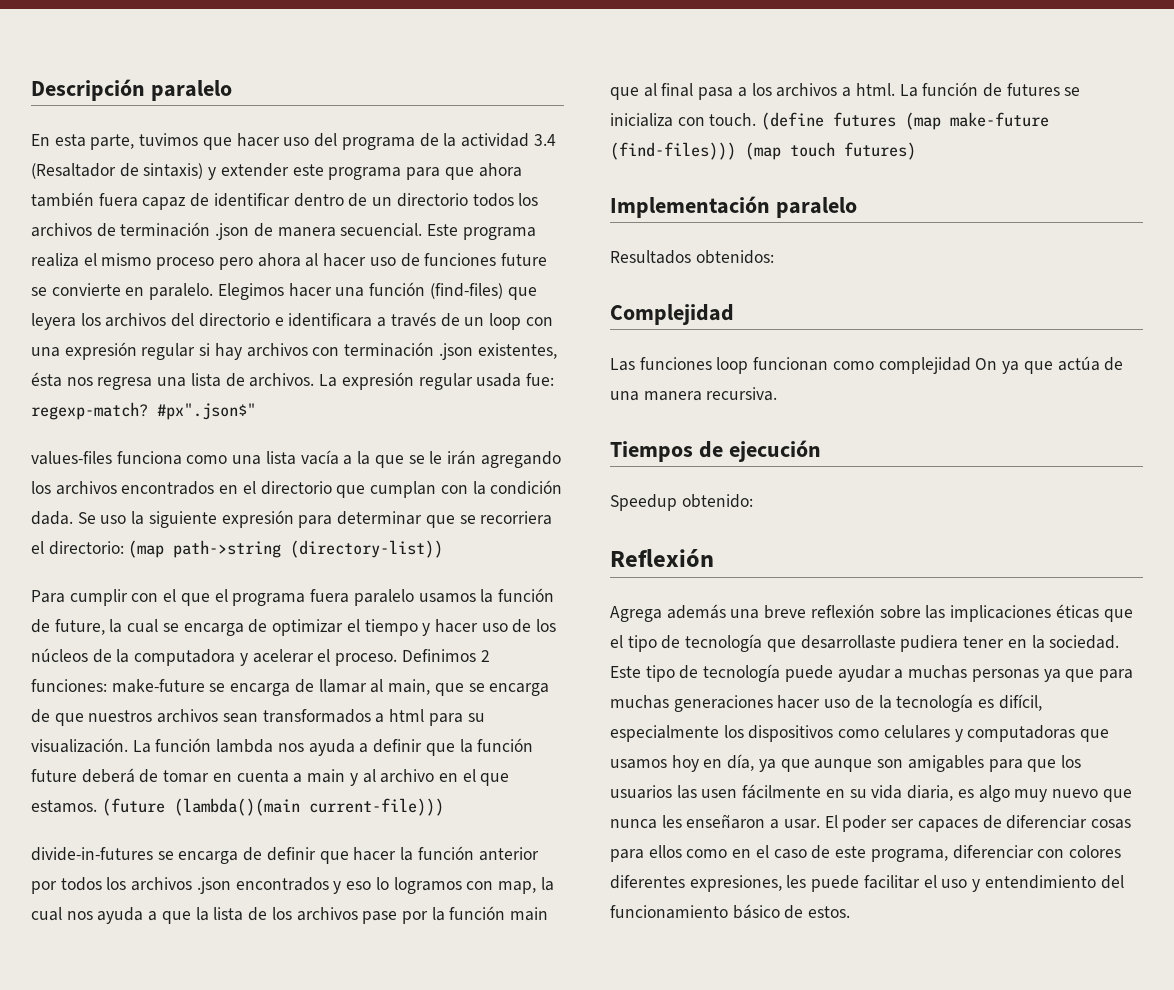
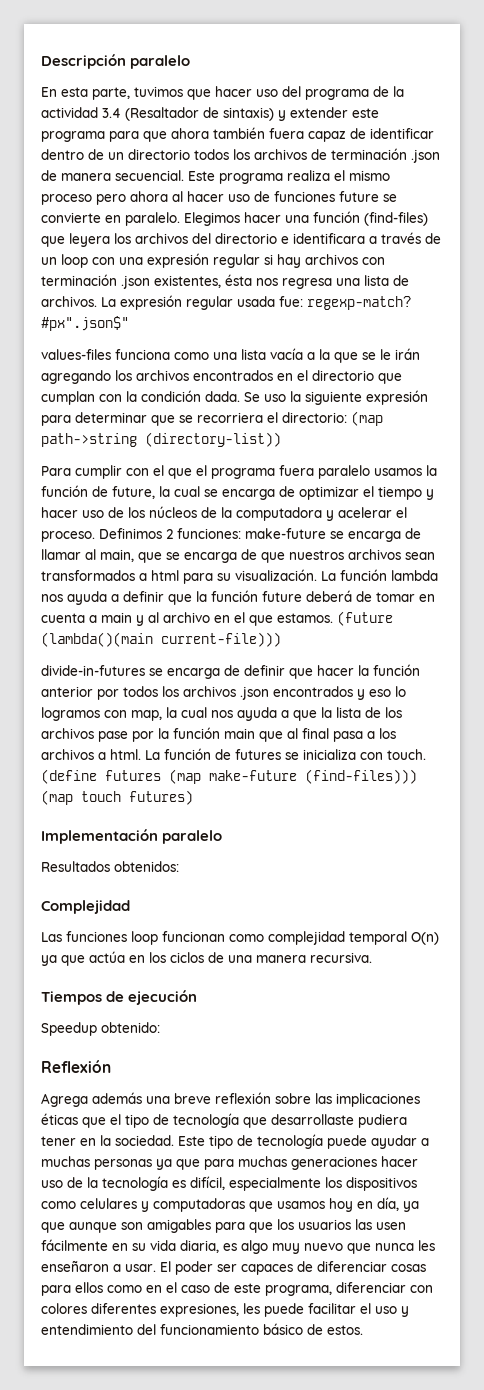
- Las funciones loop funcionan como complejidad On ya que actúa de una manera recursiva.
+ Las funciones loop funcionan como complejidad temporal O(n) ya que actúa en los ciclos de una manera recursiva.

